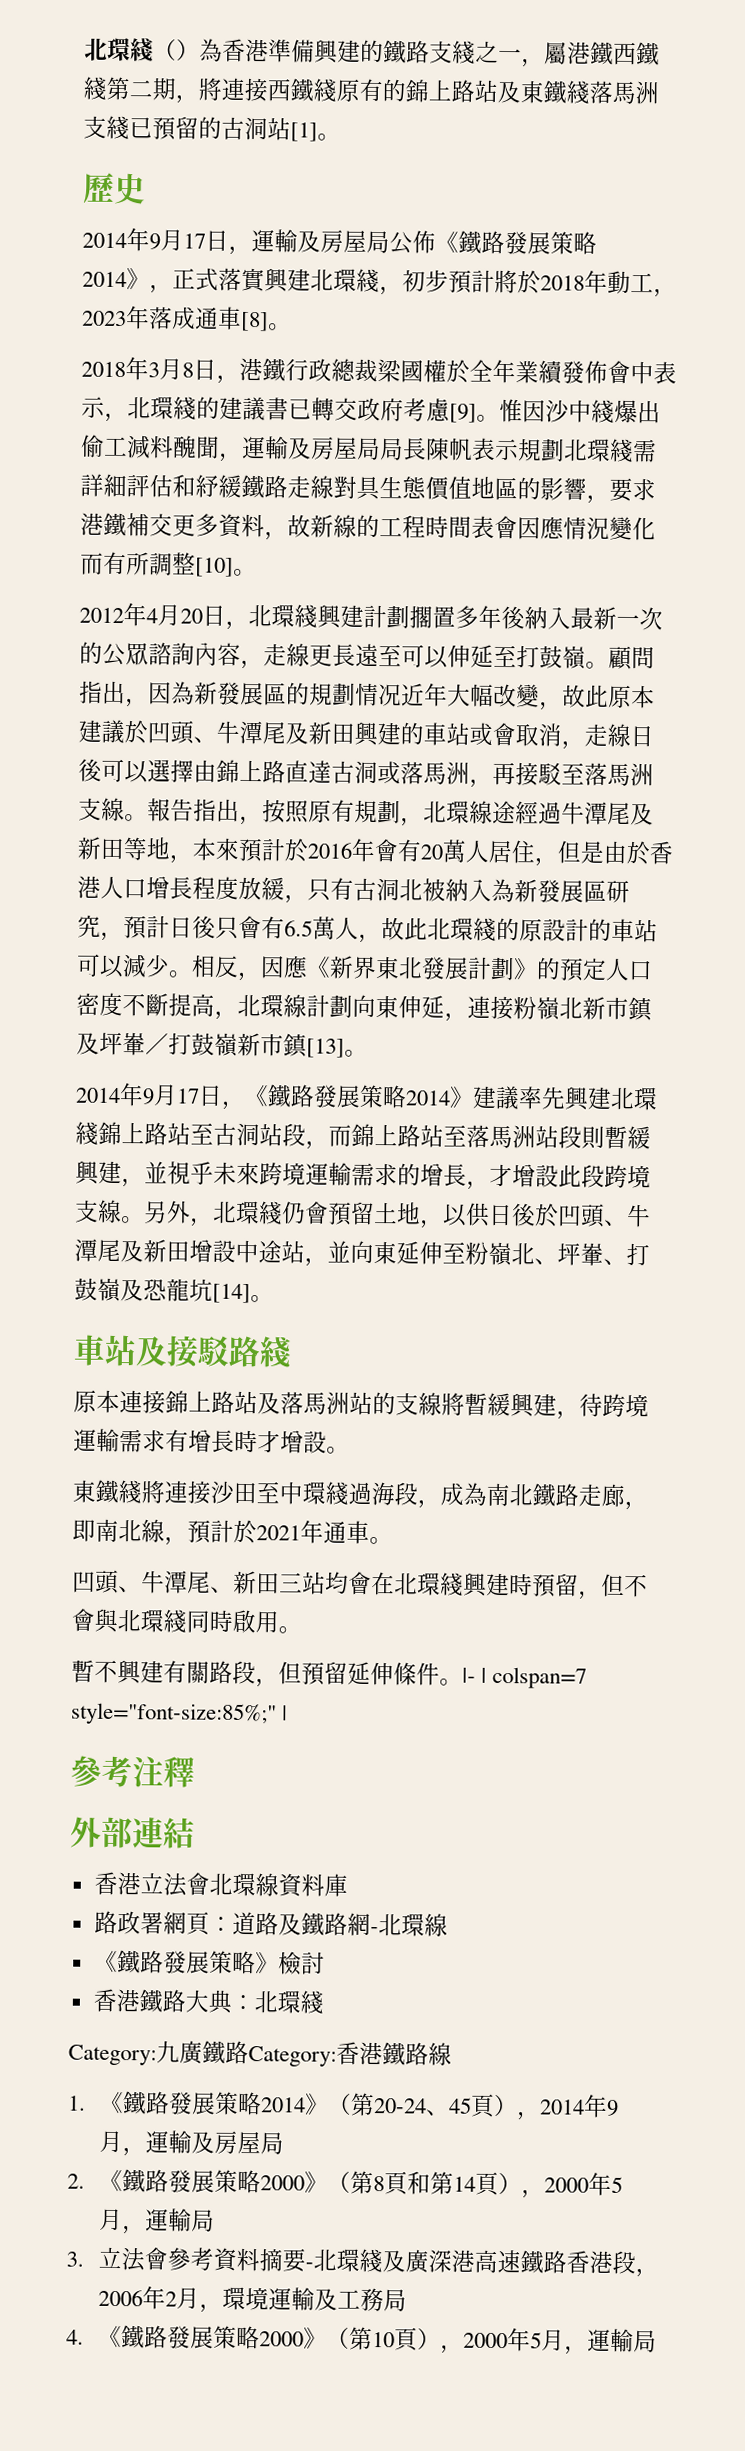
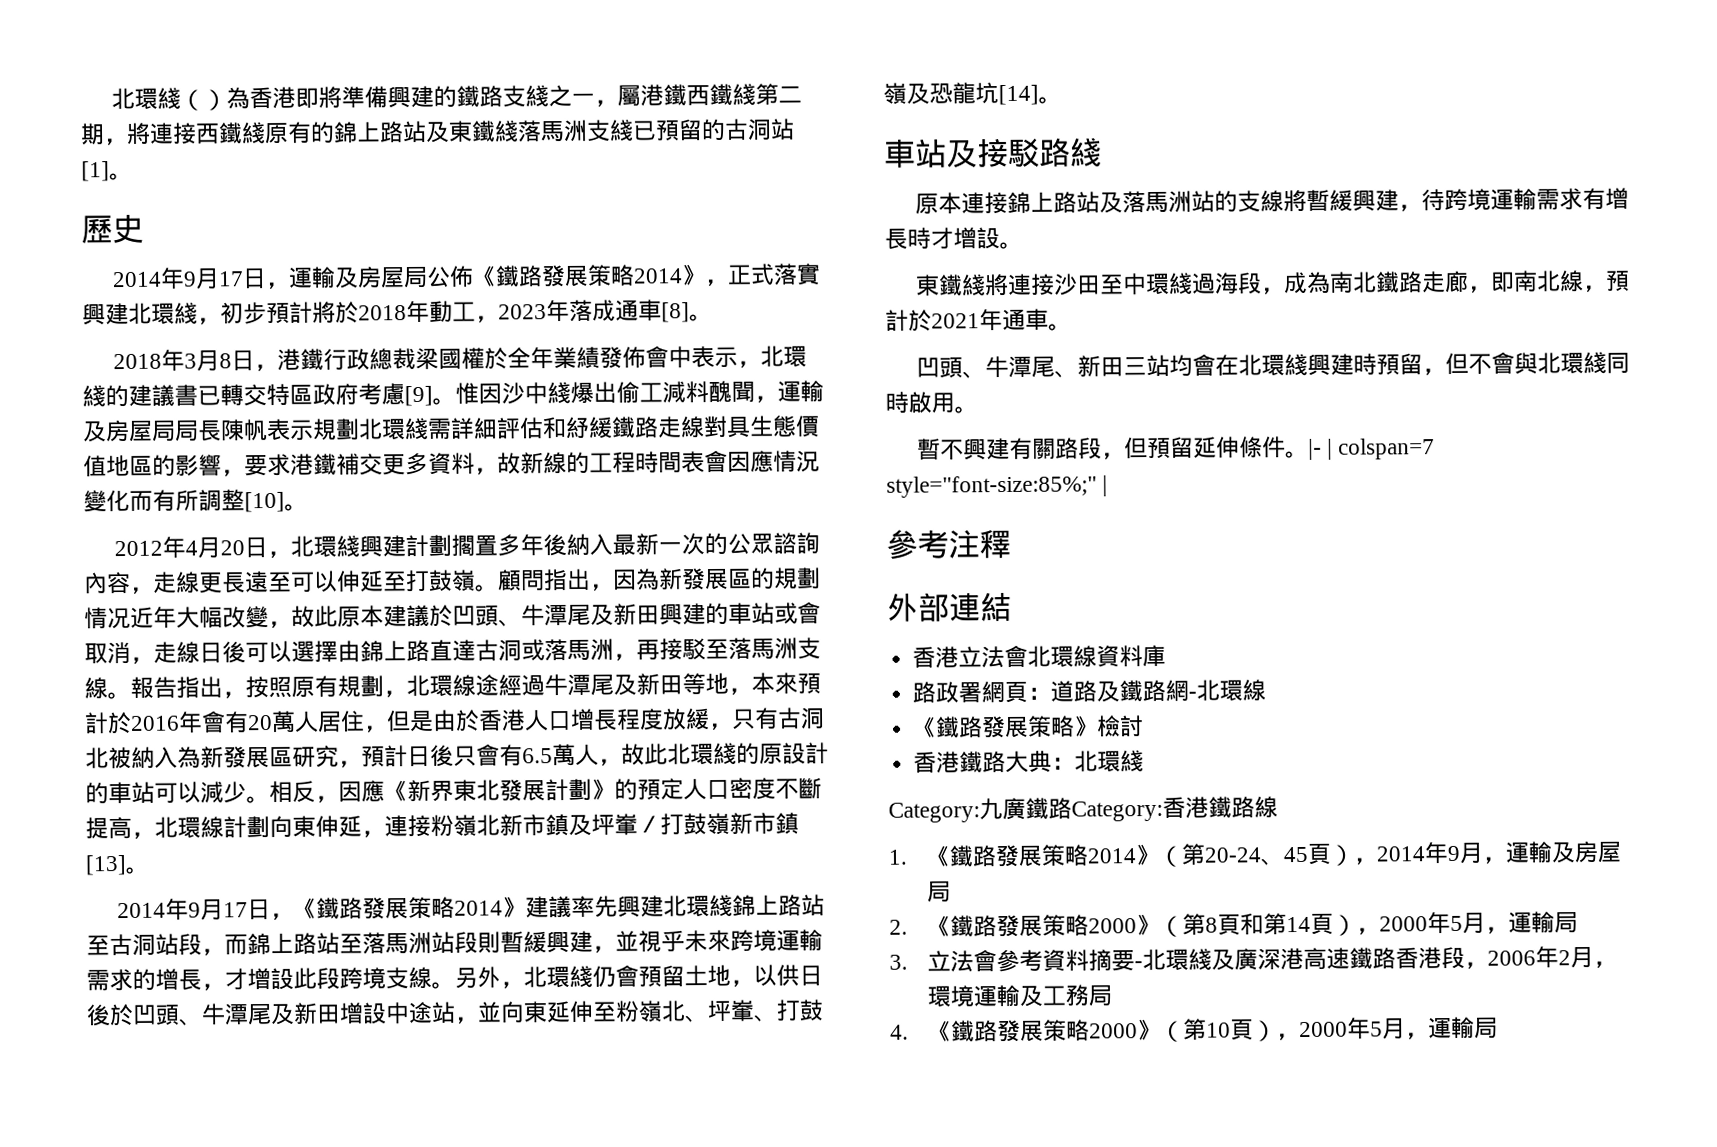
- 北環綫（）為香港準備興建的鐵路支綫之一，屬港鐵西鐵綫第二期，將連接西鐵綫原有的錦上路站及東鐵綫落馬洲支綫已預留的古洞站[1]。
+ 北環綫（）為香港即將準備興建的鐵路支綫之一，屬港鐵西鐵綫第二期，將連接西鐵綫原有的錦上路站及東鐵綫落馬洲支綫已預留的古洞站[1]。
- 2018年3月8日，港鐵行政總裁梁國權於全年業續發佈會中表示，北環綫的建議書已轉交政府考慮[9]。
+ 2018年3月8日，港鐵行政總裁梁國權於全年業績發佈會中表示，北環綫的建議書已轉交特區政府考慮[9]。

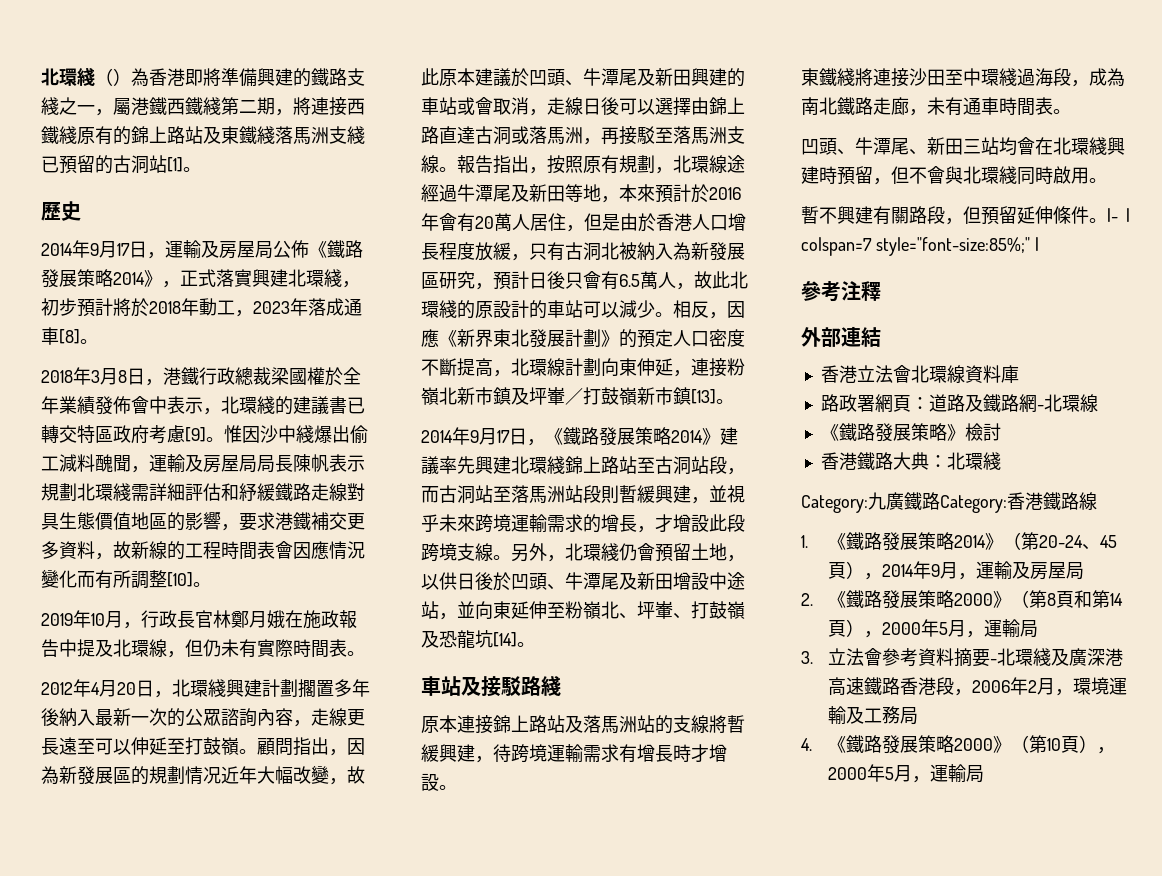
+ 2019年10月，行政長官林鄭月娥在施政報告中提及北環線，但仍未有實際時間表。
- 2014年9月17日，《鐵路發展策略2014》建議率先興建北環綫錦上路站至古洞站段，而錦上路站至落馬洲站段則暫緩興建，並視乎未來跨境運輸需求的增長，才增設此段跨境支線。
+ 2014年9月17日，《鐵路發展策略2014》建議率先興建北環綫錦上路站至古洞站段，而古洞站至落馬洲站段則暫緩興建，並視乎未來跨境運輸需求的增長，才增設此段跨境支線。
- 東鐵綫將連接沙田至中環綫過海段，成為南北鐵路走廊，即南北線，預計於2021年通車。
+ 東鐵綫將連接沙田至中環綫過海段，成為南北鐵路走廊，未有通車時間表。

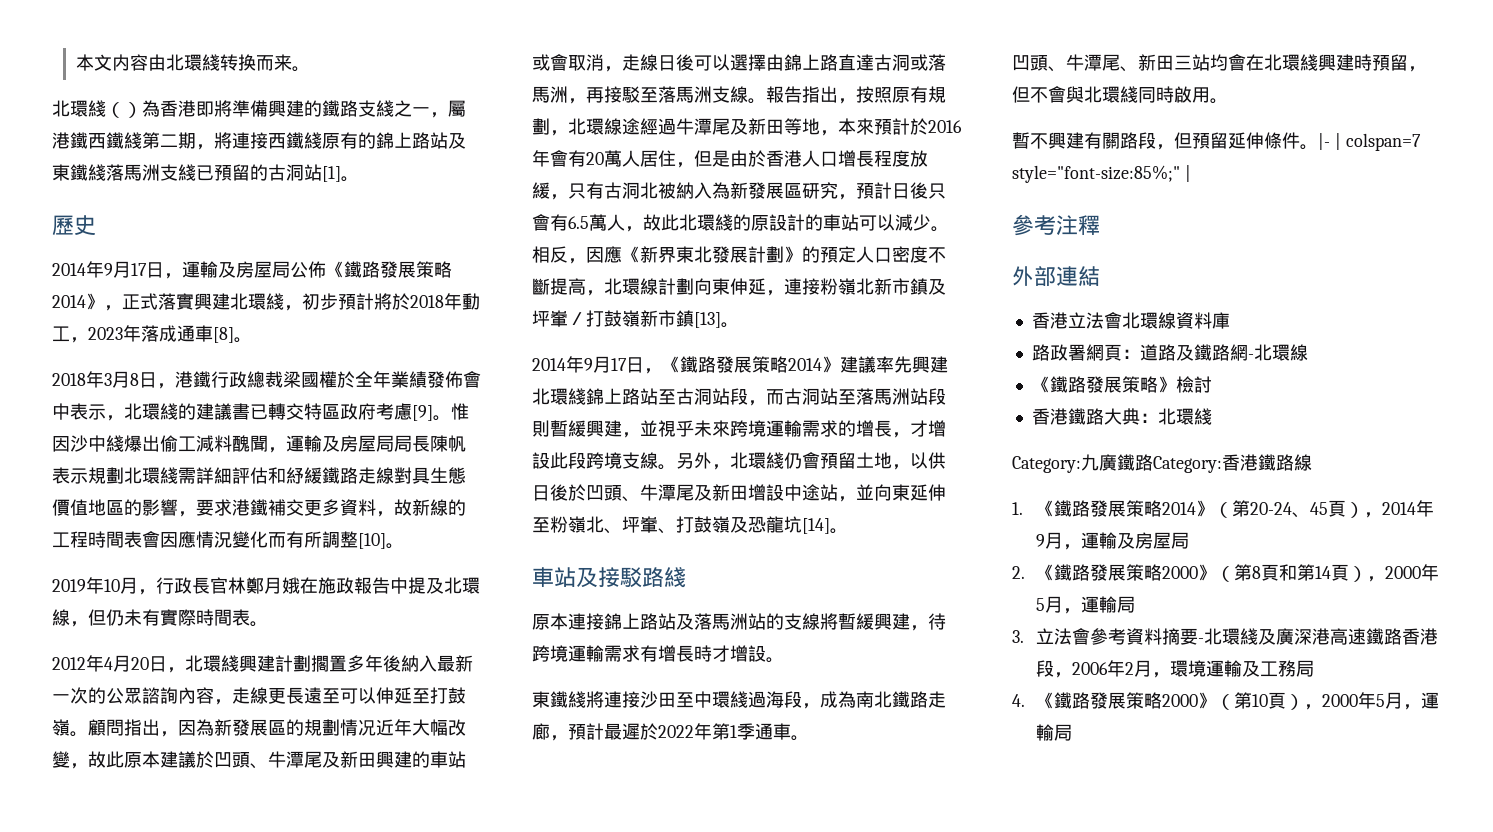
+ 本文内容由北環綫转换而来。
- 東鐵綫將連接沙田至中環綫過海段，成為南北鐵路走廊，未有通車時間表。
+ 東鐵綫將連接沙田至中環綫過海段，成為南北鐵路走廊，預計最遲於2022年第1季通車。

